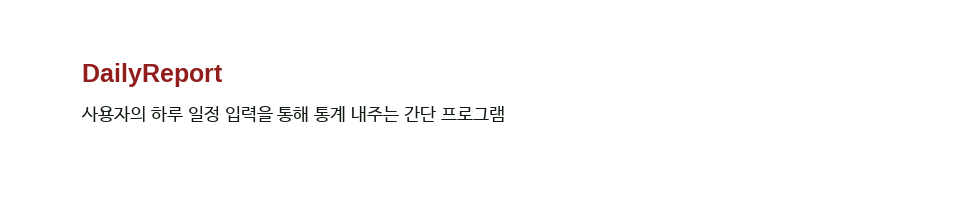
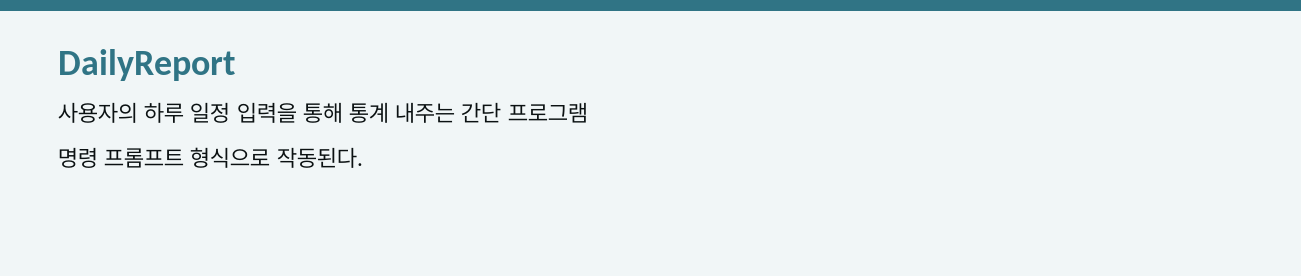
+ 명령 프롬프트 형식으로 작동된다.

